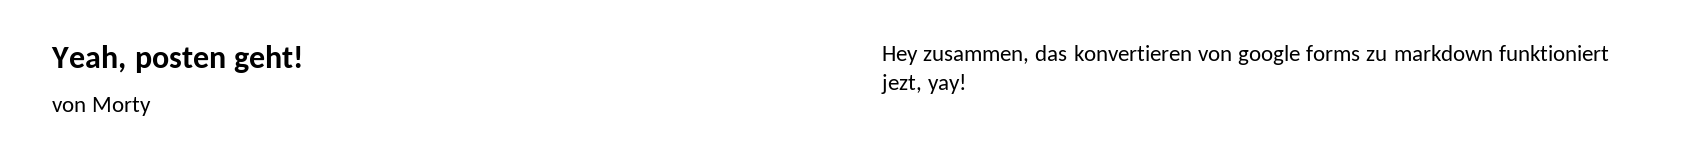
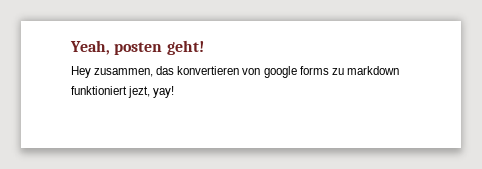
- von Morty

